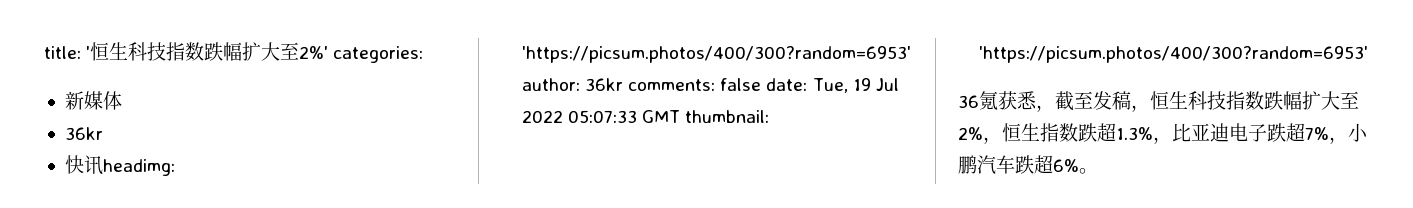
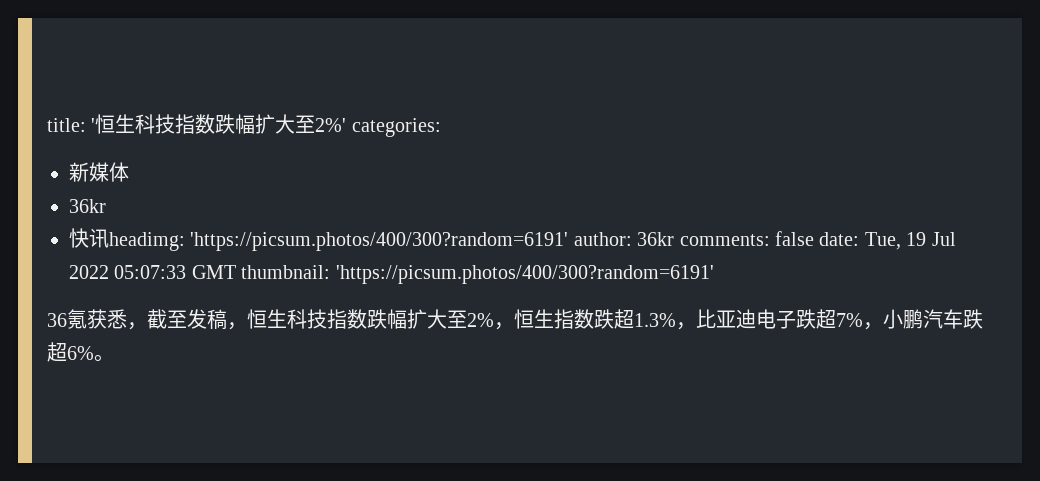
- 快讯headimg: 'https://picsum.photos/400/300?random=6953' author: 36kr comments: false date: Tue, 19 Jul 2022 05:07:33 GMT thumbnail: 'https://picsum.photos/400/300?random=6953'
+ 快讯headimg: 'https://picsum.photos/400/300?random=6191' author: 36kr comments: false date: Tue, 19 Jul 2022 05:07:33 GMT thumbnail: 'https://picsum.photos/400/300?random=6191'

